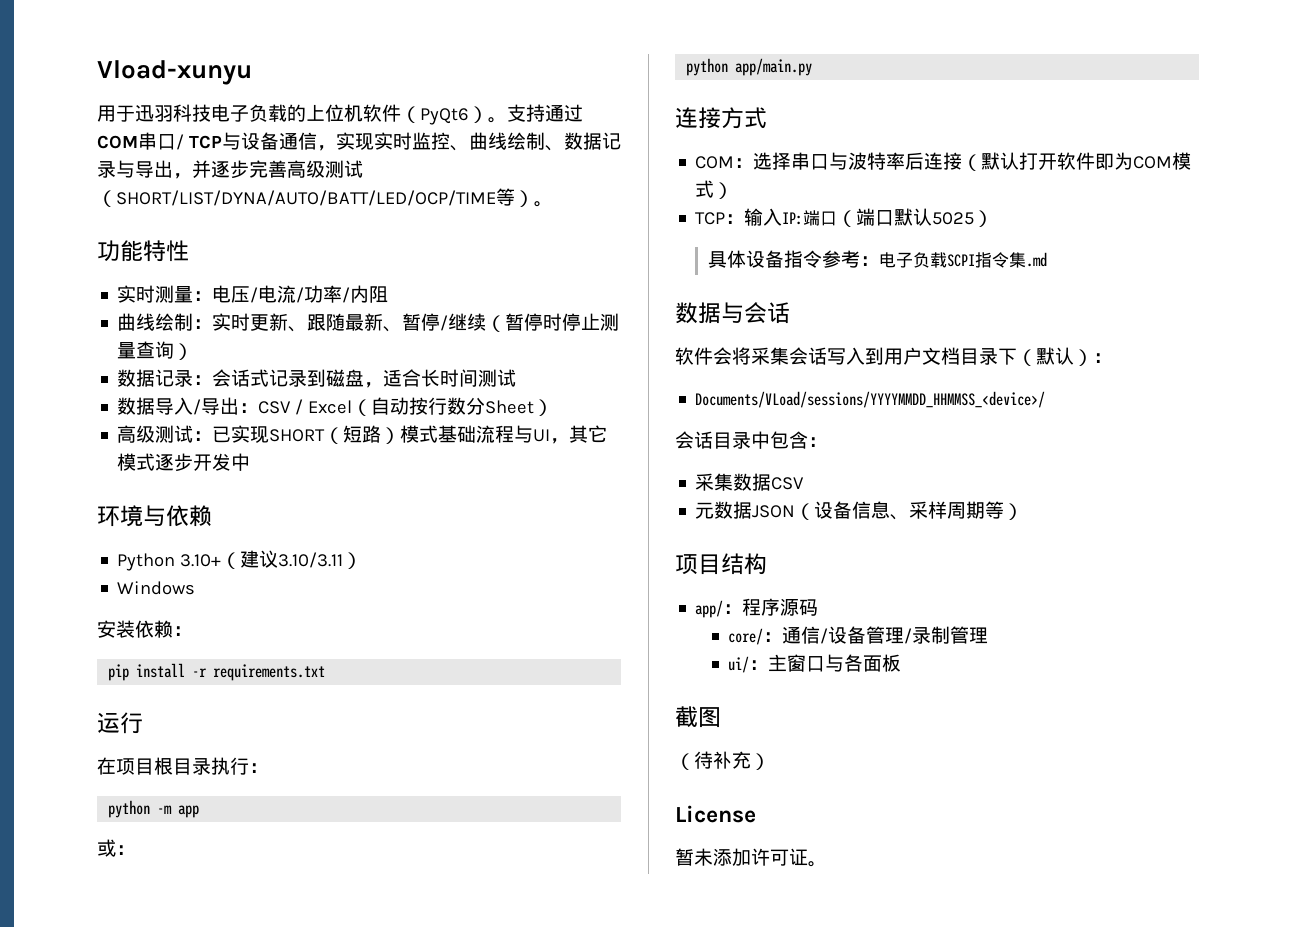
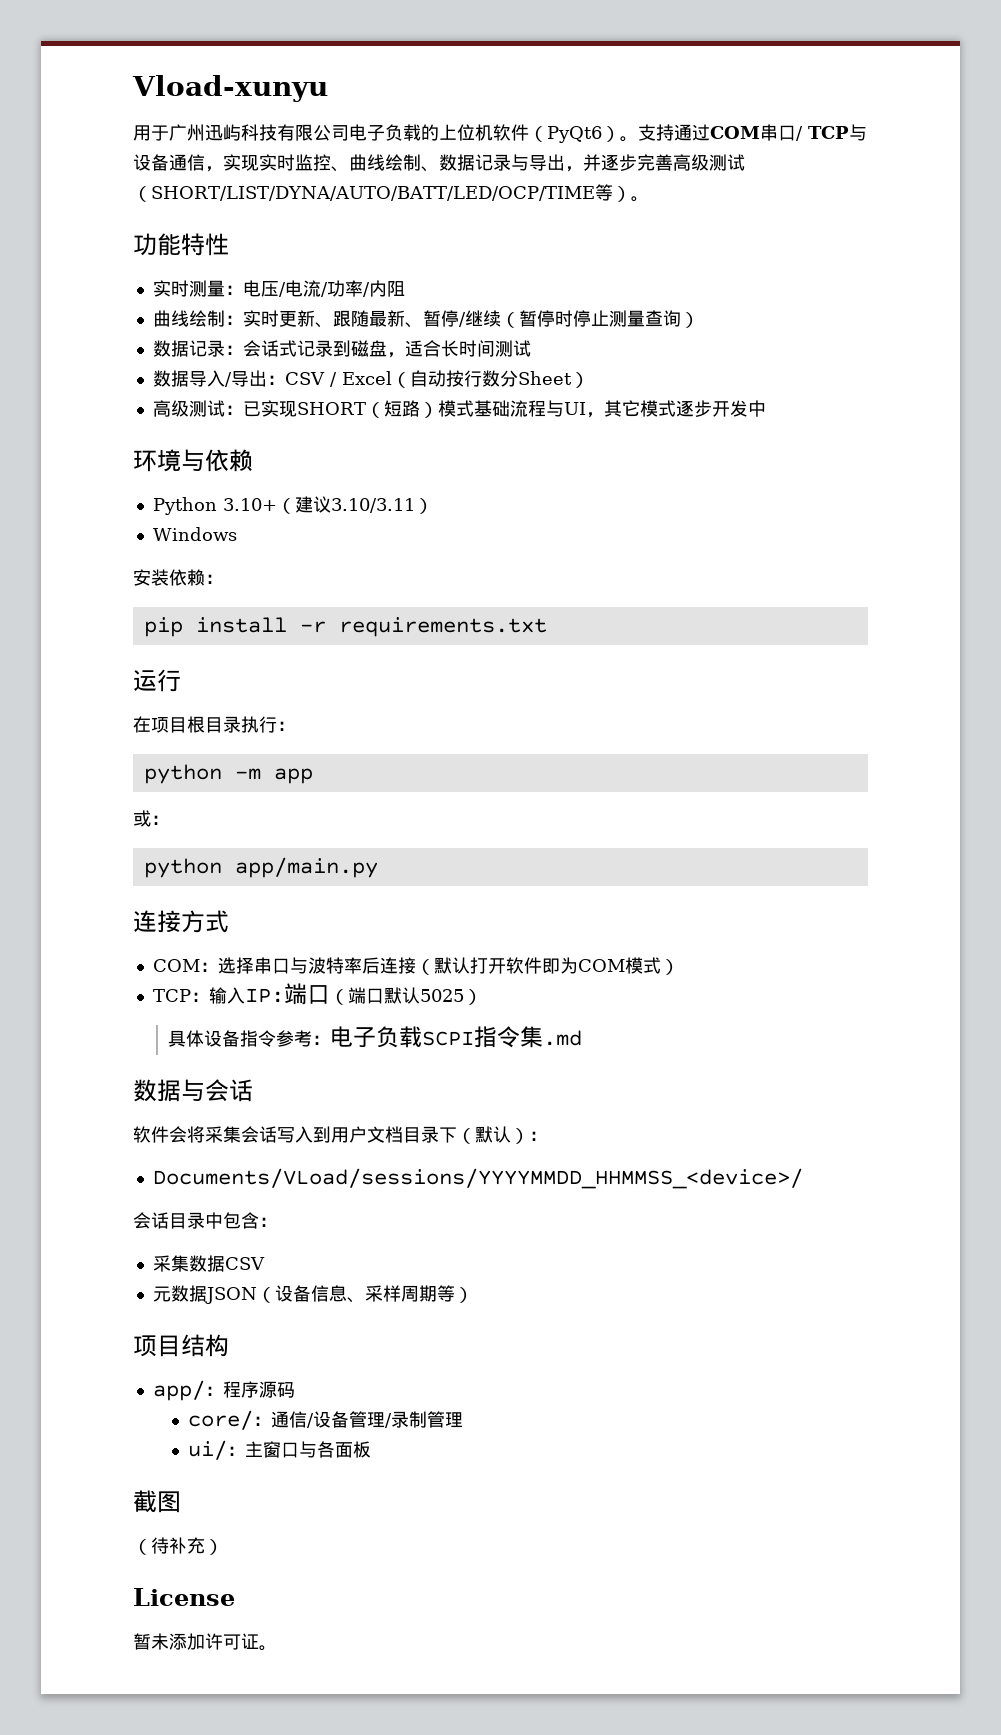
- 用于迅羽科技电子负载的上位机软件（PyQt6）。
+ 用于广州迅屿科技有限公司电子负载的上位机软件（PyQt6）。

